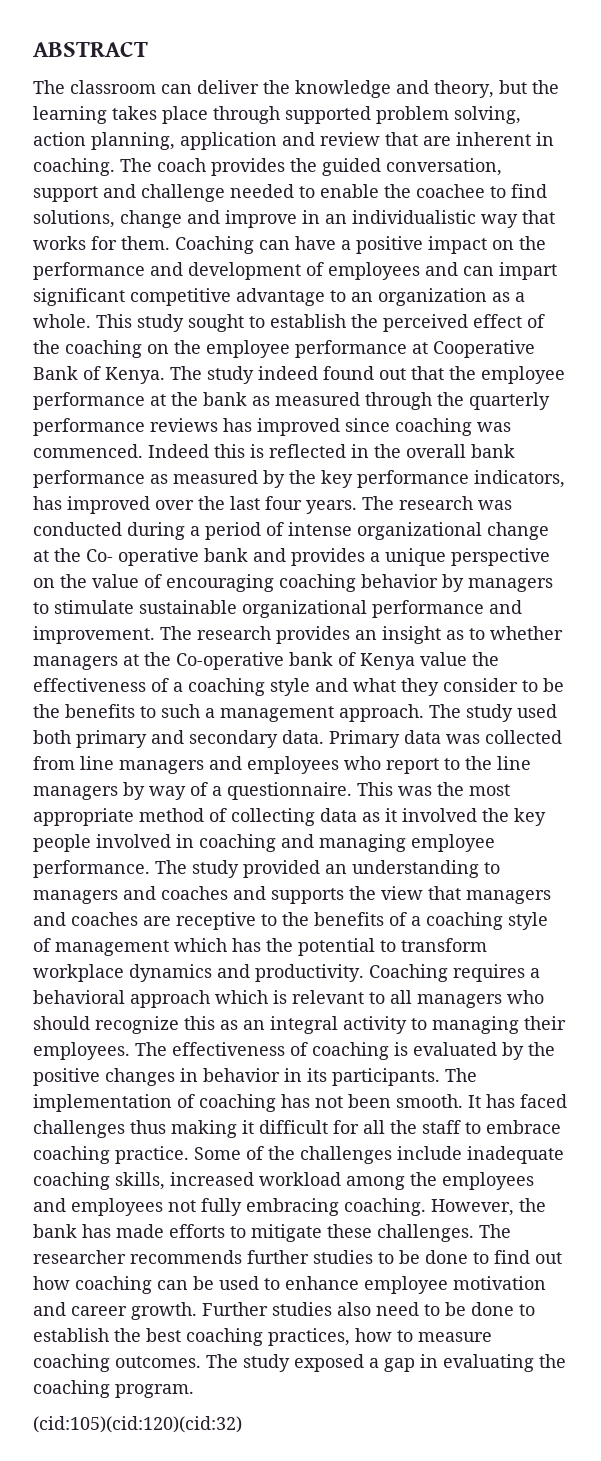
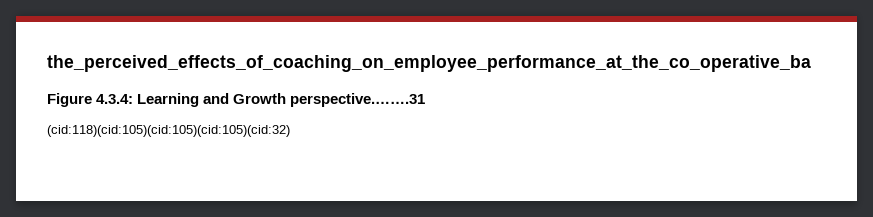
- ABSTRACT
- The classroom can deliver the knowledge and theory, but the learning takes place through supported problem solving, action planning, application and review that are inherent in coaching. The coach provides the guided conversation, support and challenge needed to enable the coachee to find solutions, change and improve in an individualistic way that works for them. Coaching can have a positive impact on the performance and development of employees and can impart significant competitive advantage to an organization as a whole. This study sought to establish the perceived effect of the coaching on the employee performance at Cooperative Bank of Kenya. The study indeed found out that the employee performance at the bank as measured through the quarterly performance reviews has improved since coaching was commenced. Indeed this is reflected in the overall bank performance as measured by the key performance indicators, has improved over the last four years. The research was conducted during a period of intense organizational change at the Co- operative bank and provides a unique perspective on the value of encouraging coaching behavior by managers to stimulate sustainable organizational performance and improvement. The research provides an insight as to whether managers at the Co-operative bank of Kenya value the effectiveness of a coaching style and what they consider to be the benefits to such a management approach. The study used both primary and secondary data. Primary data was collected from line managers and employees who report to the line managers by way of a questionnaire. This was the most appropriate method of collecting data as it involved the key people involved in coaching and managing employee performance. The study provided an understanding to managers and coaches and supports the view that managers and coaches are receptive to the benefits of a coaching style of management which has the potential to transform workplace dynamics and productivity. Coaching requires a behavioral approach which is relevant to all managers who should recognize this as an integral activity to managing their employees. The effectiveness of coaching is evaluated by the positive changes in behavior in its participants. The implementation of coaching has not been smooth. It has faced challenges thus making it difficult for all the staff to embrace coaching practice. Some of the challenges include inadequate coaching skills, increased workload among the employees and employees not fully embracing coaching. However, the bank has made efforts to mitigate these challenges. The researcher recommends further studies to be done to find out how coaching can be used to enhance employee motivation and career growth. Further studies also need to be done to establish the best coaching practices, how to measure coaching outcomes. The study exposed a gap in evaluating the coaching program.
- (cid:105)(cid:120)(cid:32)
+ the_perceived_effects_of_coaching_on_employee_performance_at_the_co_operative_ba
+ Figure 4.3.4: Learning and Growth perspective.…….31
+ (cid:118)(cid:105)(cid:105)(cid:105)(cid:32)

